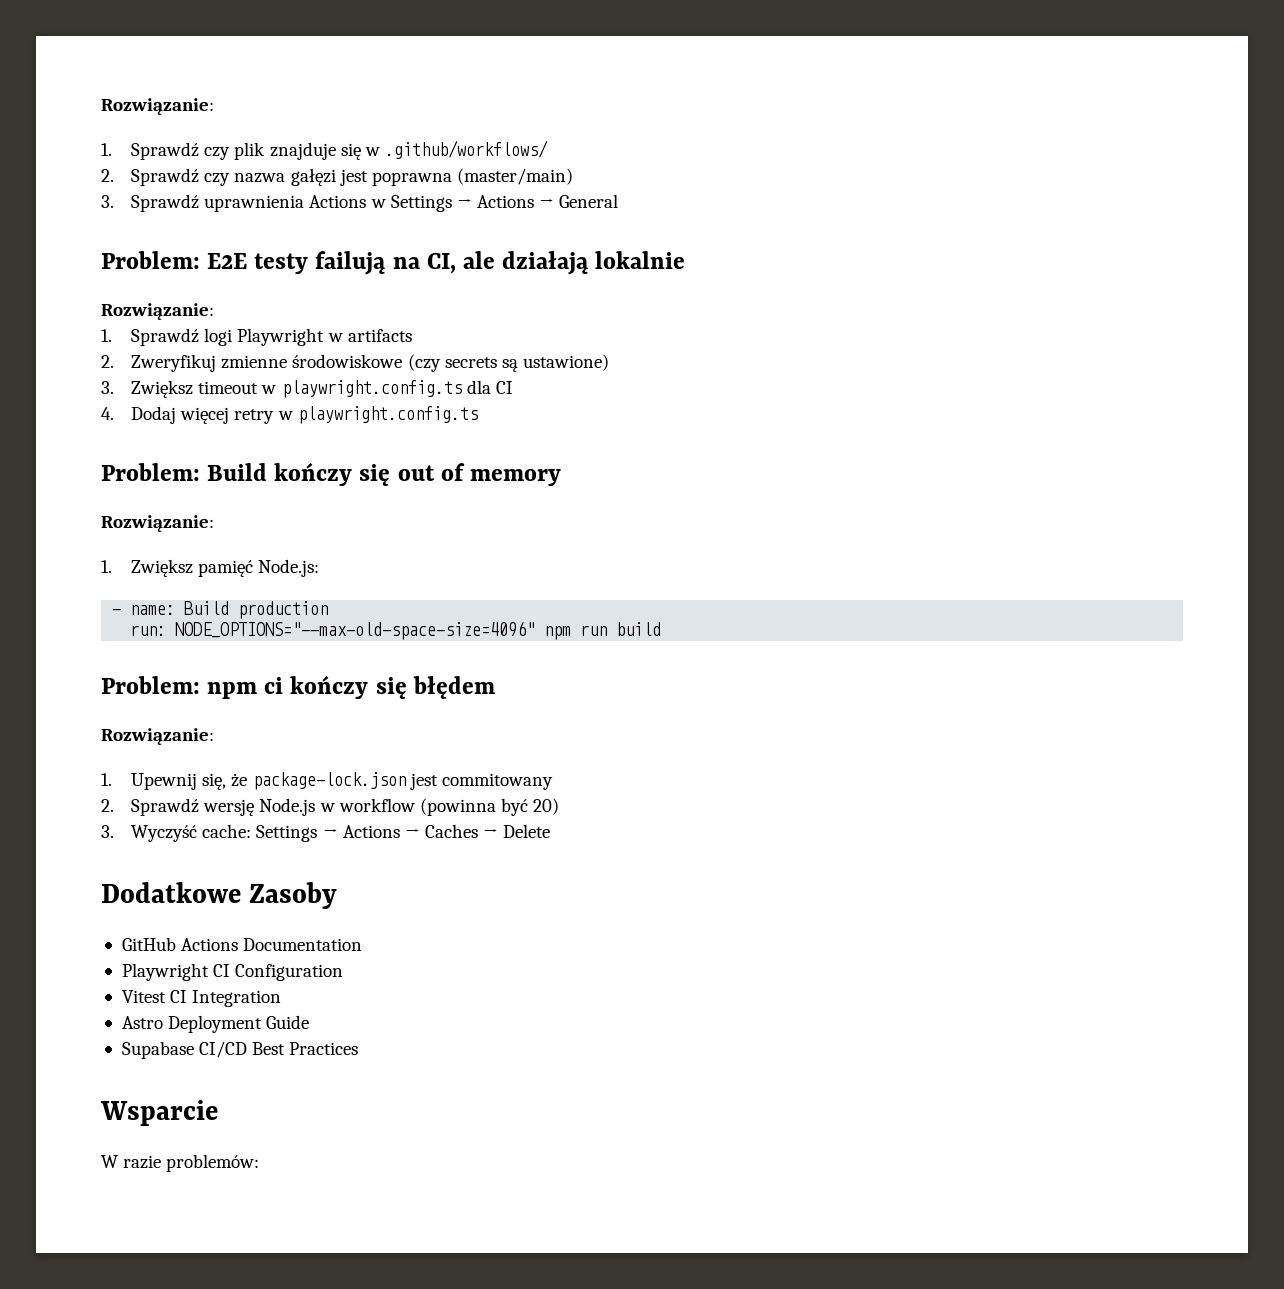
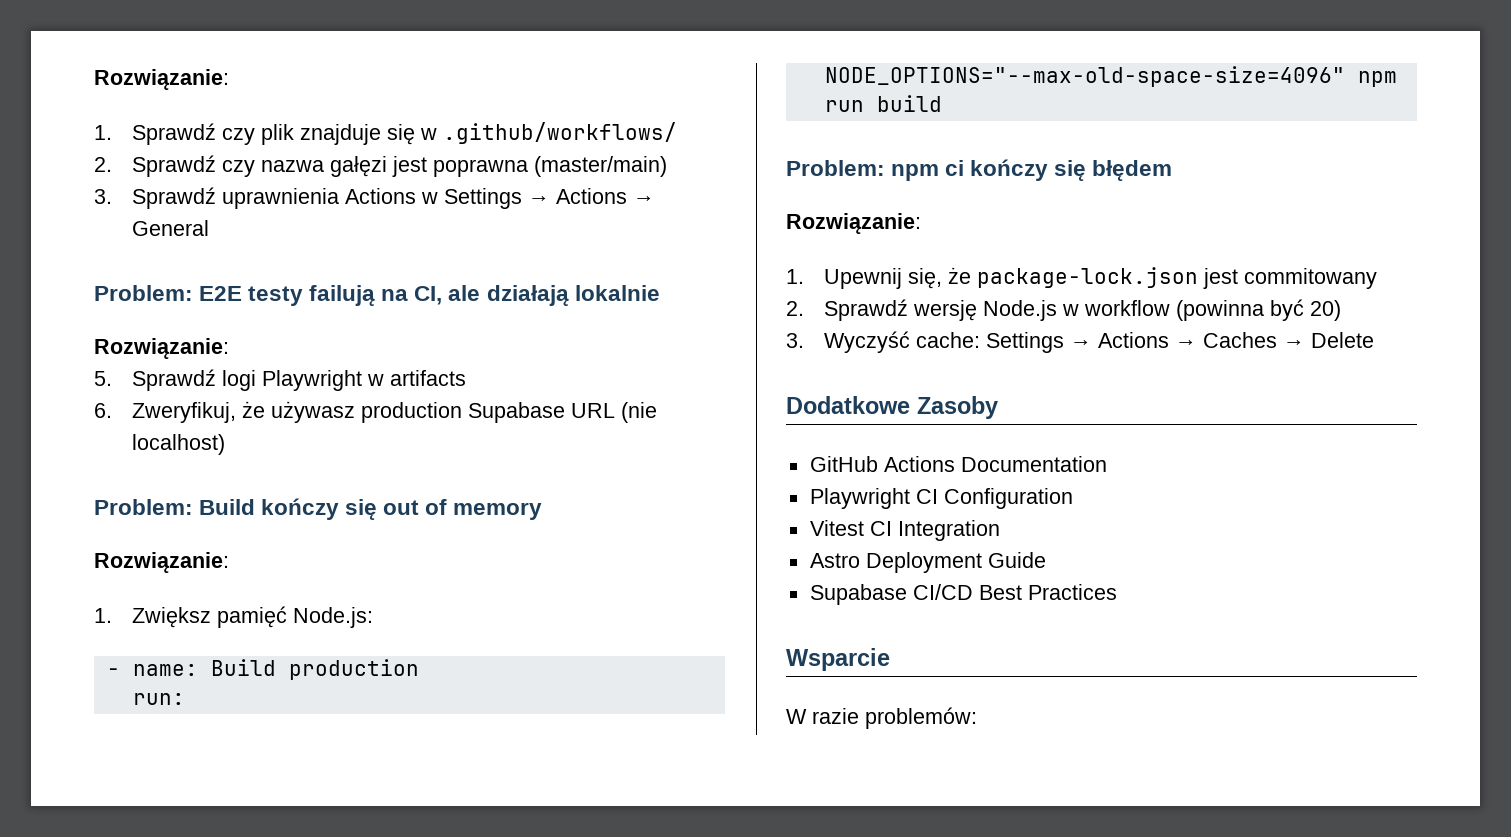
- 1. Sprawdź logi Playwright w artifacts
+ 5. Sprawdź logi Playwright w artifacts
- 2. Zweryfikuj zmienne środowiskowe (czy secrets są ustawione)
- 3. Zwiększ timeout w playwright.config.ts dla CI
- 4. Dodaj więcej retry w playwright.config.ts
+ 6. Zweryfikuj, że używasz production Supabase URL (nie localhost)

